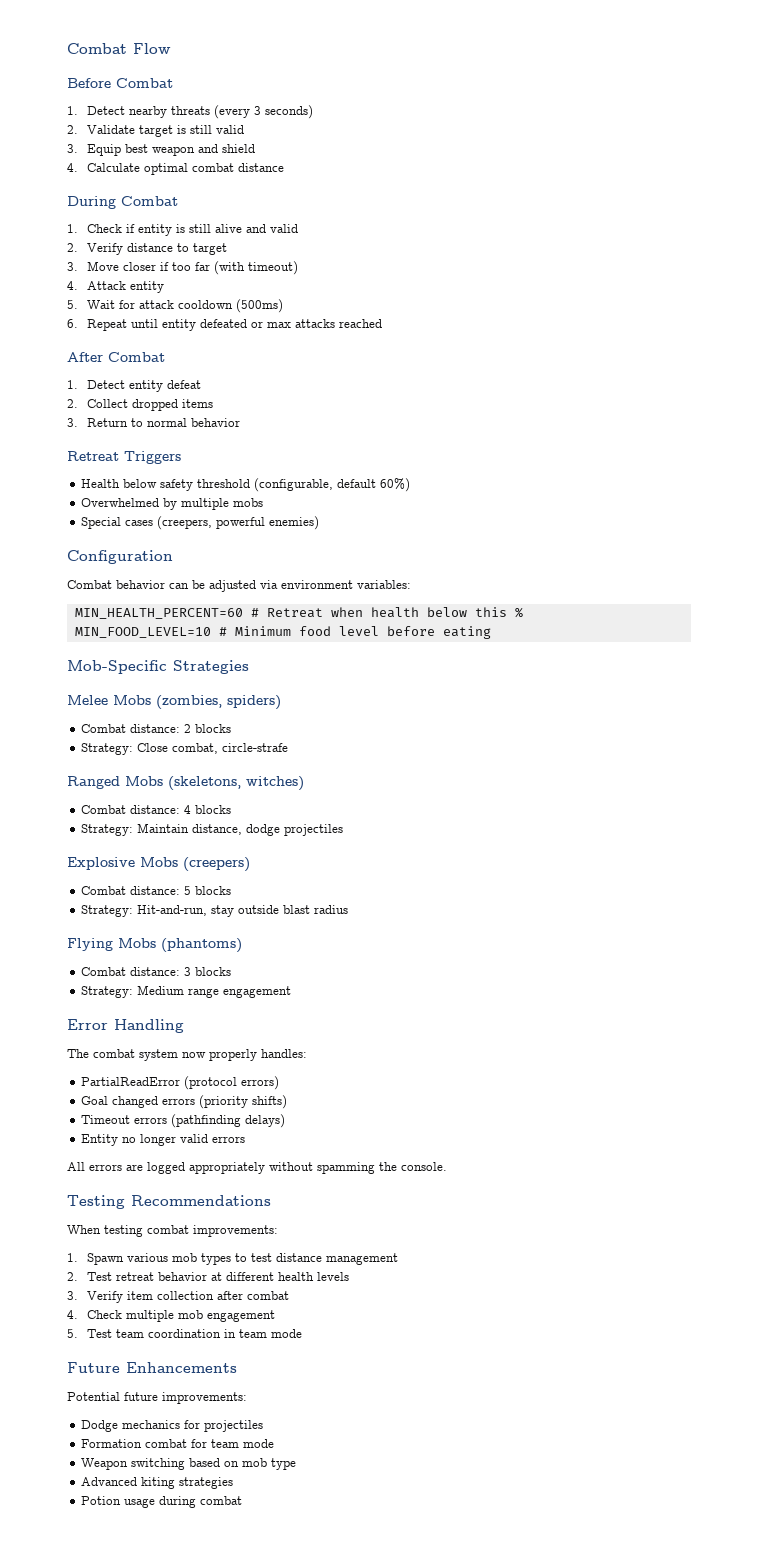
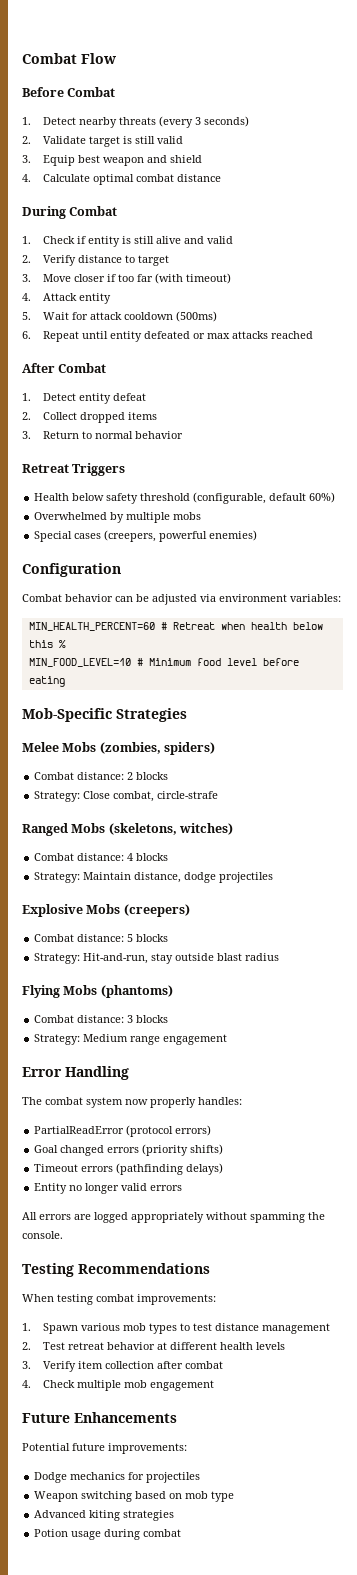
- 5. Test team coordination in team mode
- Formation combat for team mode

